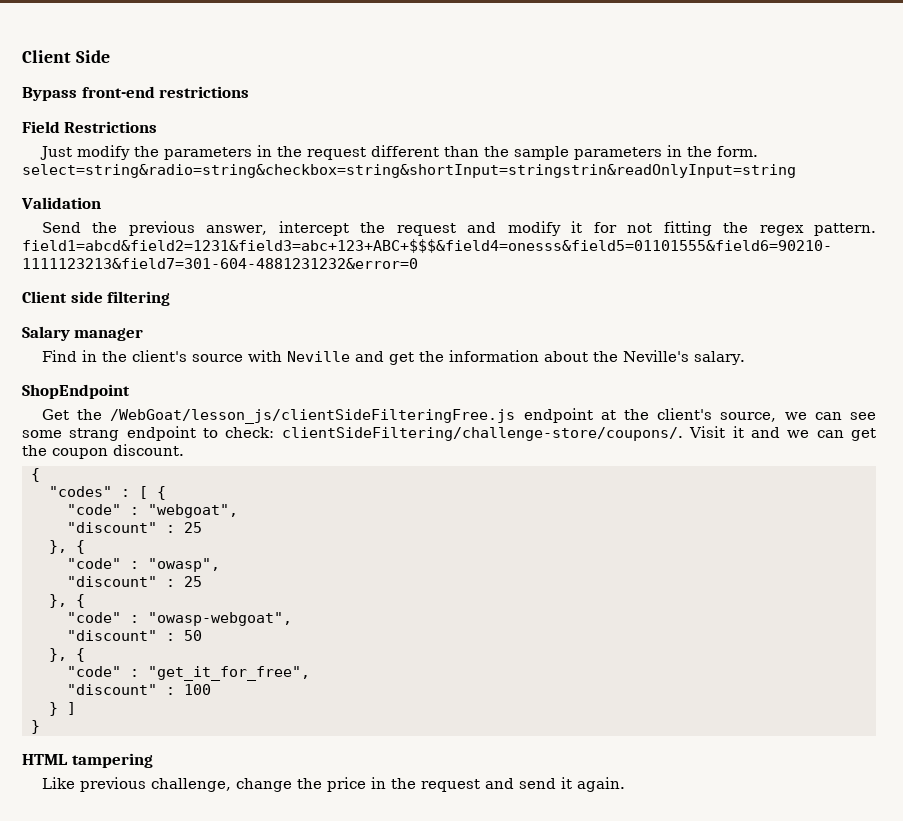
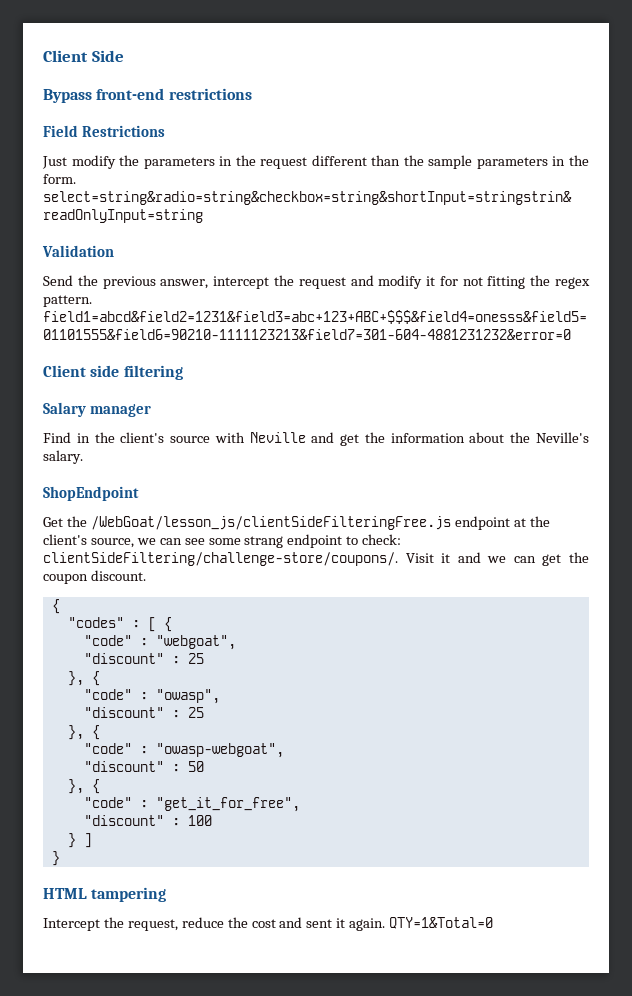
- Like previous challenge, change the price in the request and send it again.
+ Intercept the request, reduce the cost and sent it again.
+ QTY=1&Total=0

